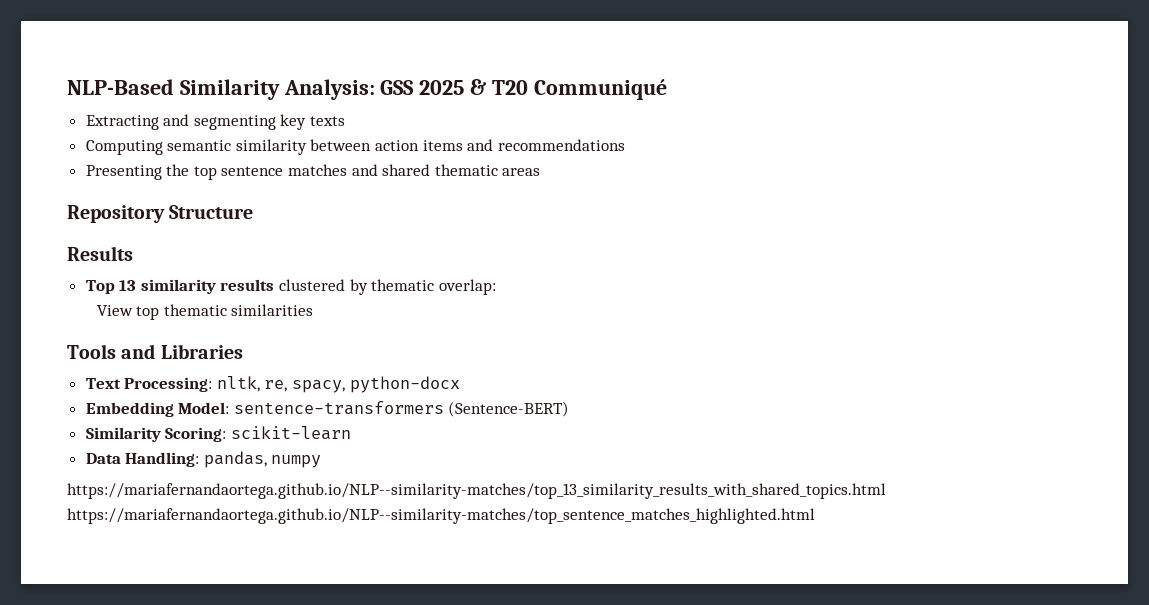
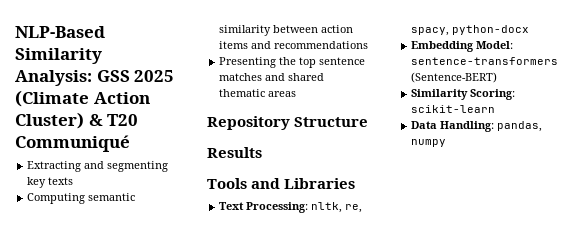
- NLP-Based Similarity Analysis: GSS 2025 & T20 Communiqué
+ NLP-Based Similarity Analysis: GSS 2025 (Climate Action Cluster) & T20 Communiqué
- Top 13 similarity results clustered by thematic overlap:
- View top thematic similarities
- https://mariafernandaortega.github.io/NLP--similarity-matches/top_13_similarity_results_with_shared_topics.html https://mariafernandaortega.github.io/NLP--similarity-matches/top_sentence_matches_highlighted.html

